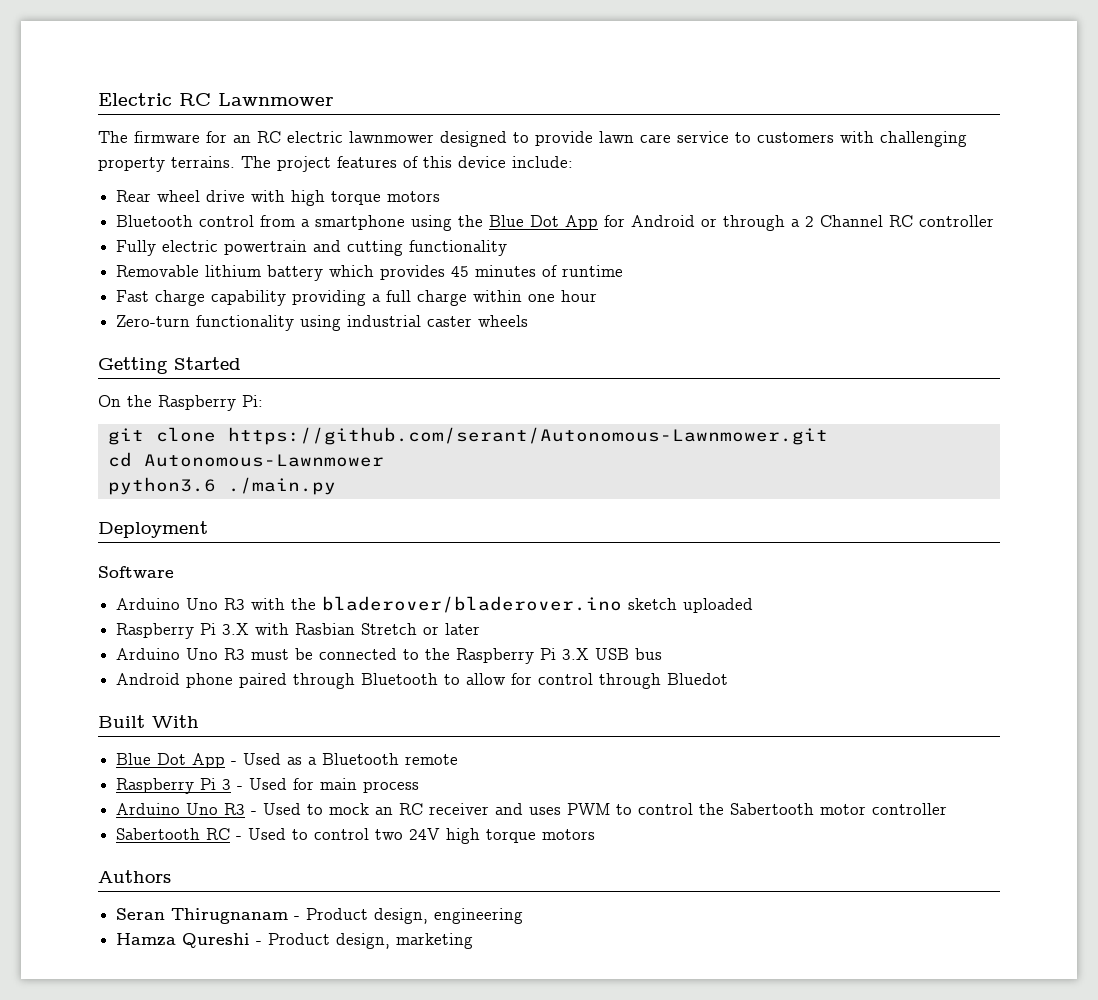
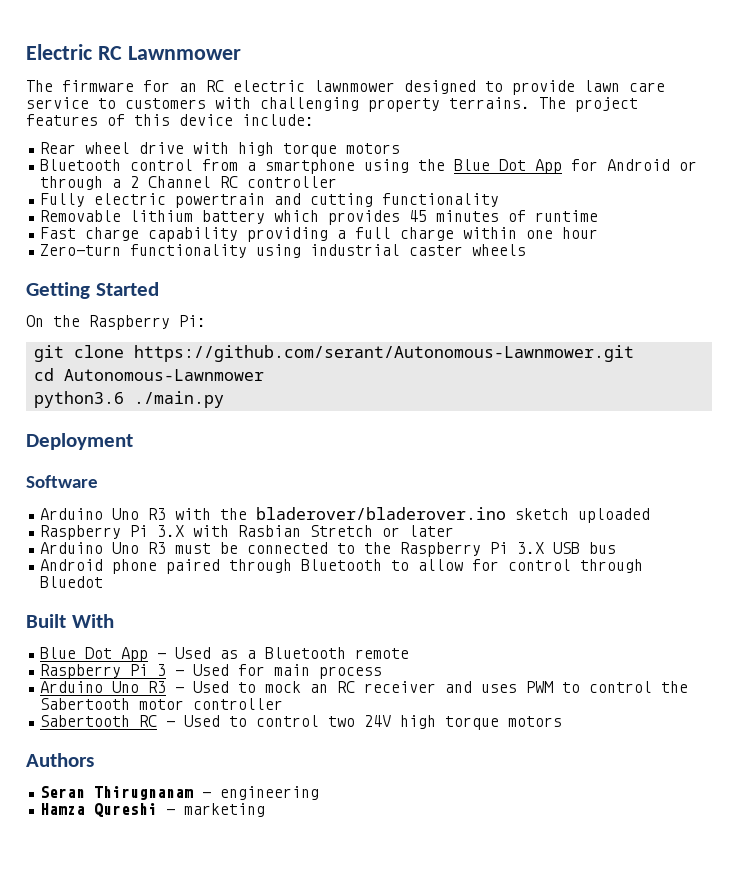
- Seran Thirugnanam - Product design, engineering
+ Seran Thirugnanam - engineering
- Hamza Qureshi - Product design, marketing
+ Hamza Qureshi - marketing

